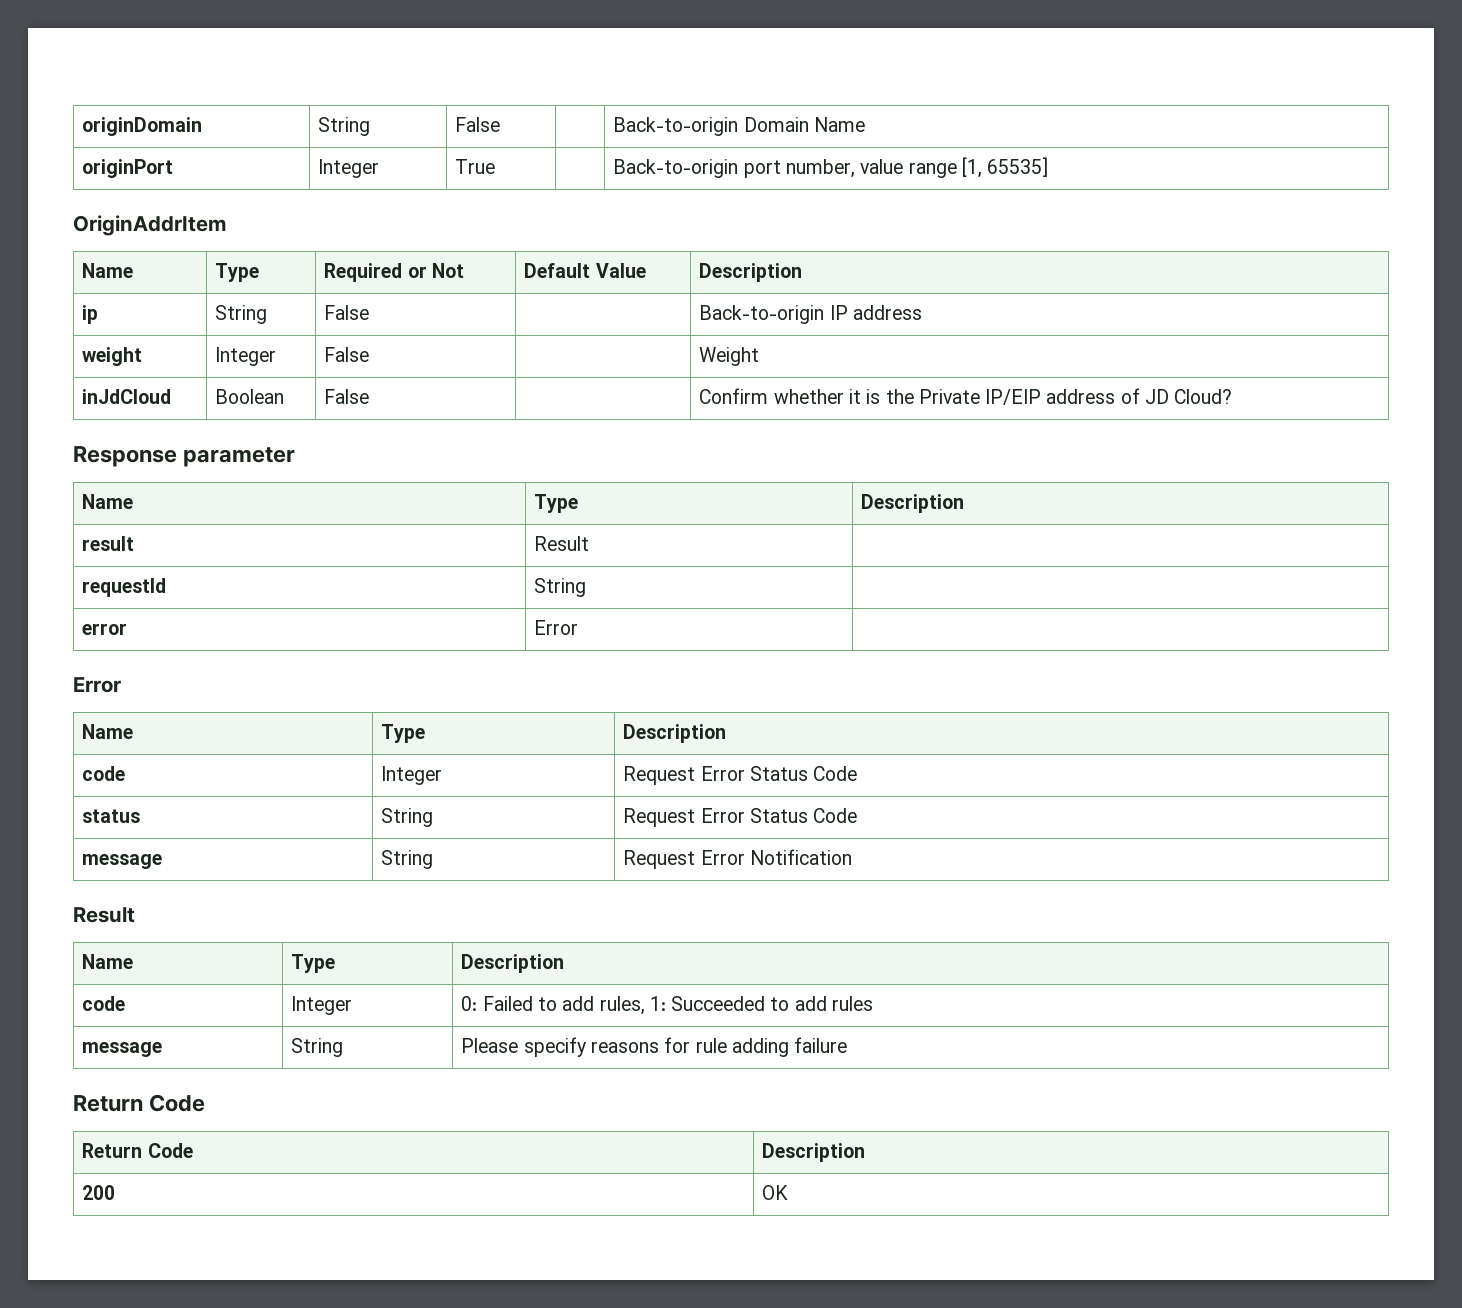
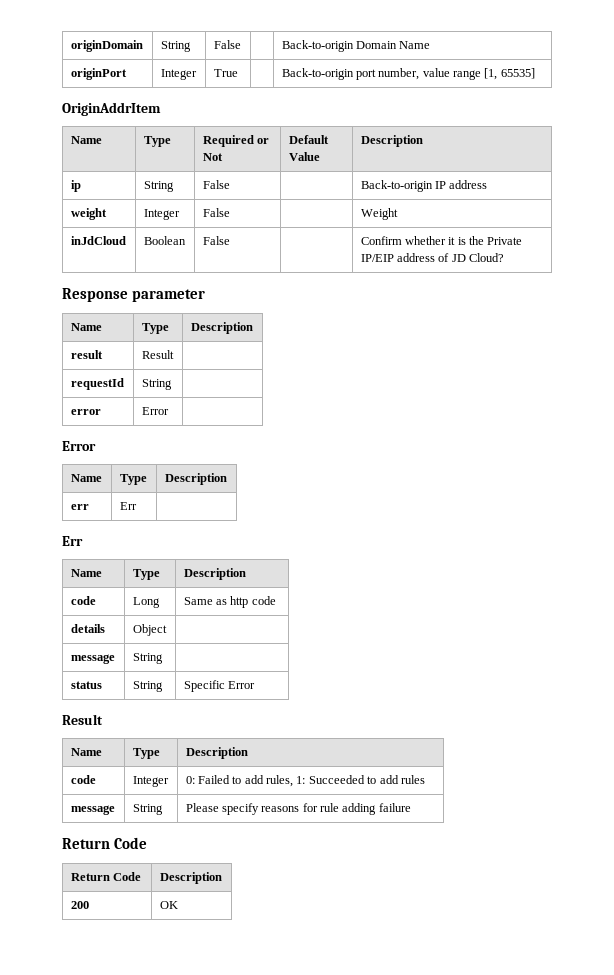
- code | Integer | Request Error Status Code
+ err | Err |
+ Err
+ Name | Type | Description
+ code | Long | Same as http code
+ details | Object |
+ message | String |
- status | String | Request Error Status Code
- message | String | Request Error Notification
+ status | String | Specific Error

